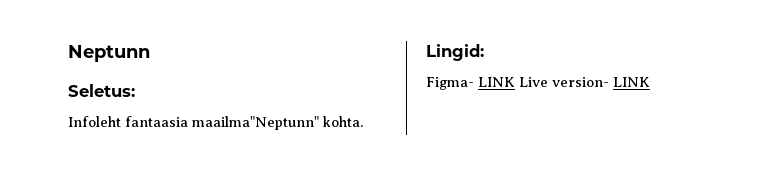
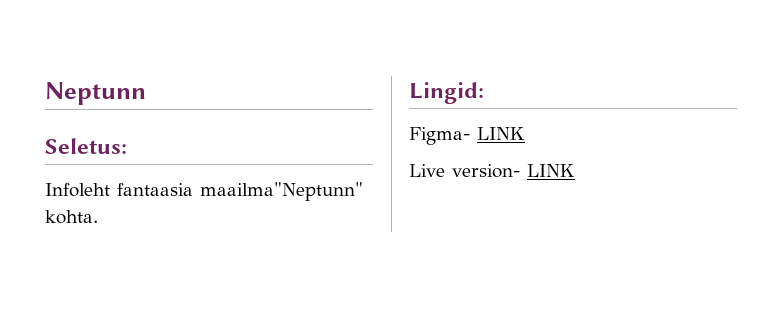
- Figma- LINK Live version- LINK
+ Figma- LINK
+ Live version- LINK

